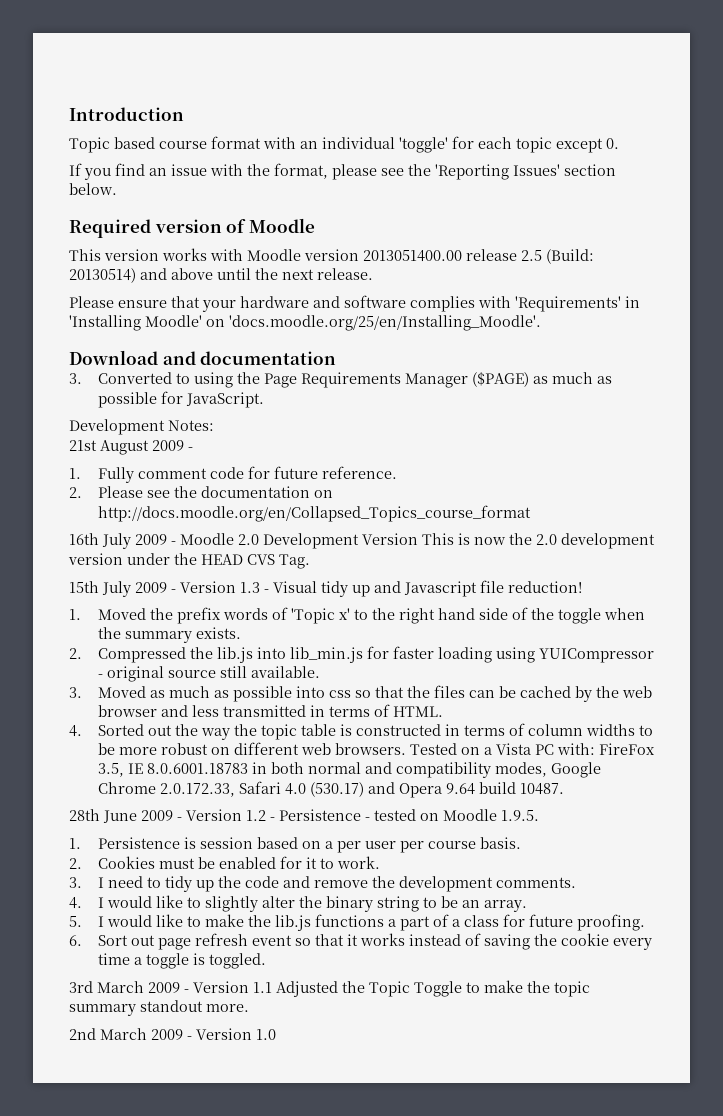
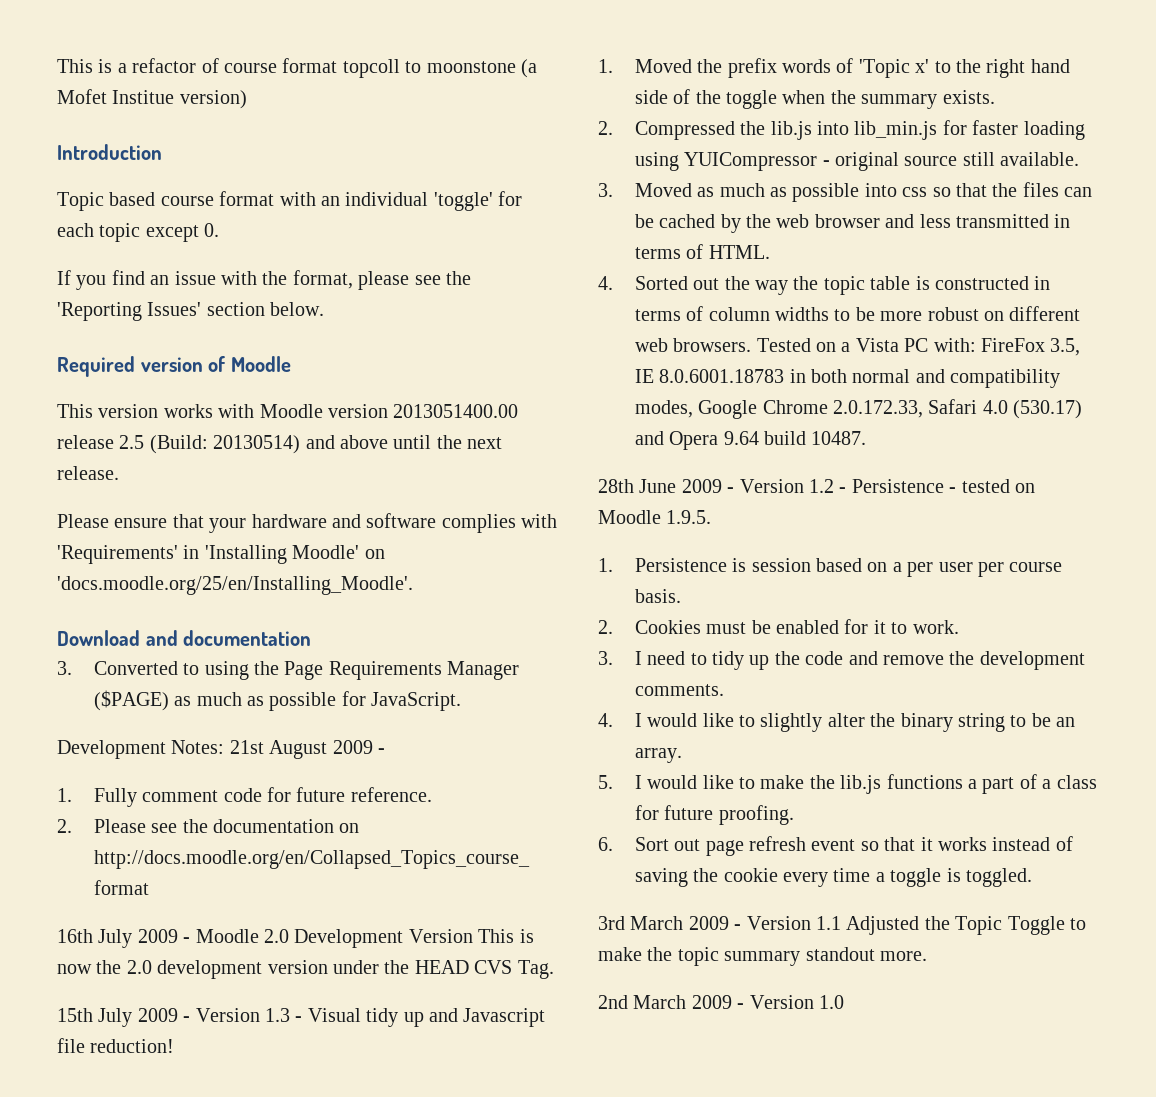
+ This is a refactor of course format topcoll to moonstone (a Mofet Institue version)
- Development Notes:
- 21st August 2009 -
+ Development Notes: 21st August 2009 -

